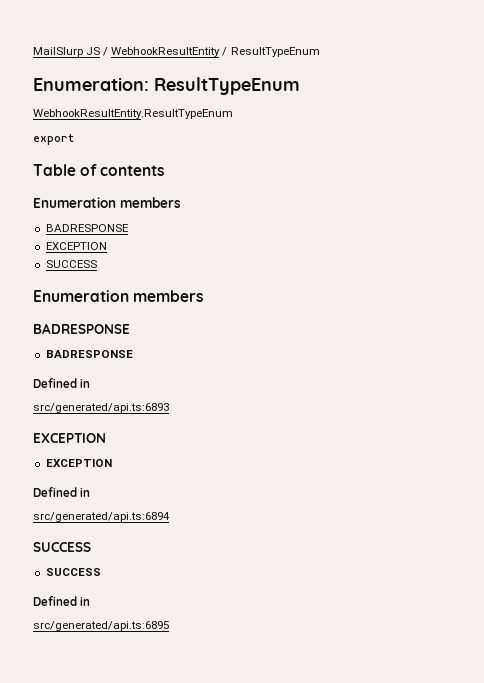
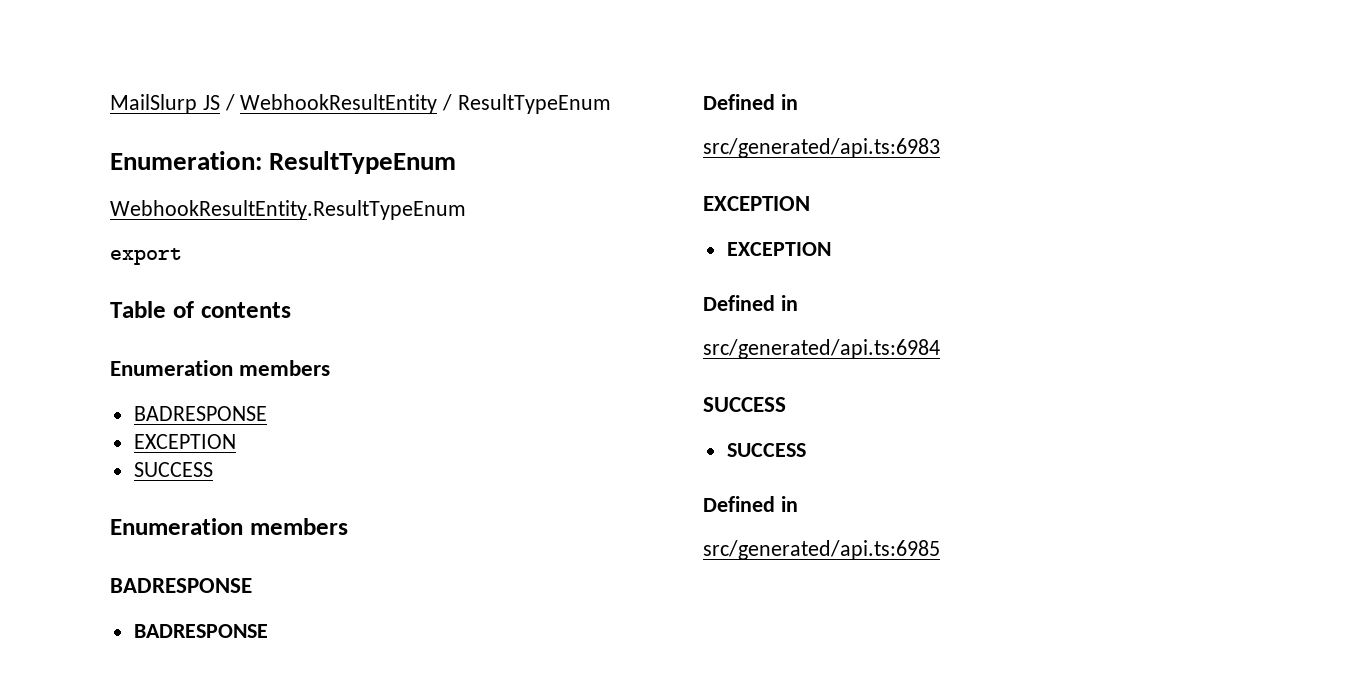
- src/generated/api.ts:6893
+ src/generated/api.ts:6983
- src/generated/api.ts:6894
+ src/generated/api.ts:6984
- src/generated/api.ts:6895
+ src/generated/api.ts:6985

